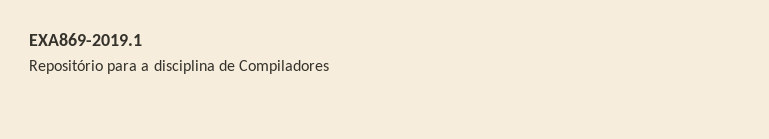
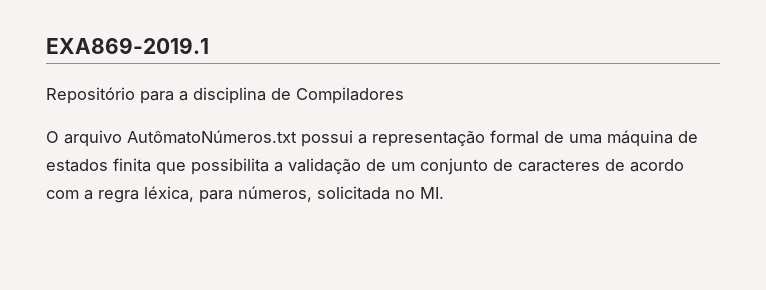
+ O arquivo AutômatoNúmeros.txt possui a representação formal de uma máquina de estados finita que possibilita a validação de um conjunto de caracteres de acordo com a regra léxica, para números, solicitada no MI.

